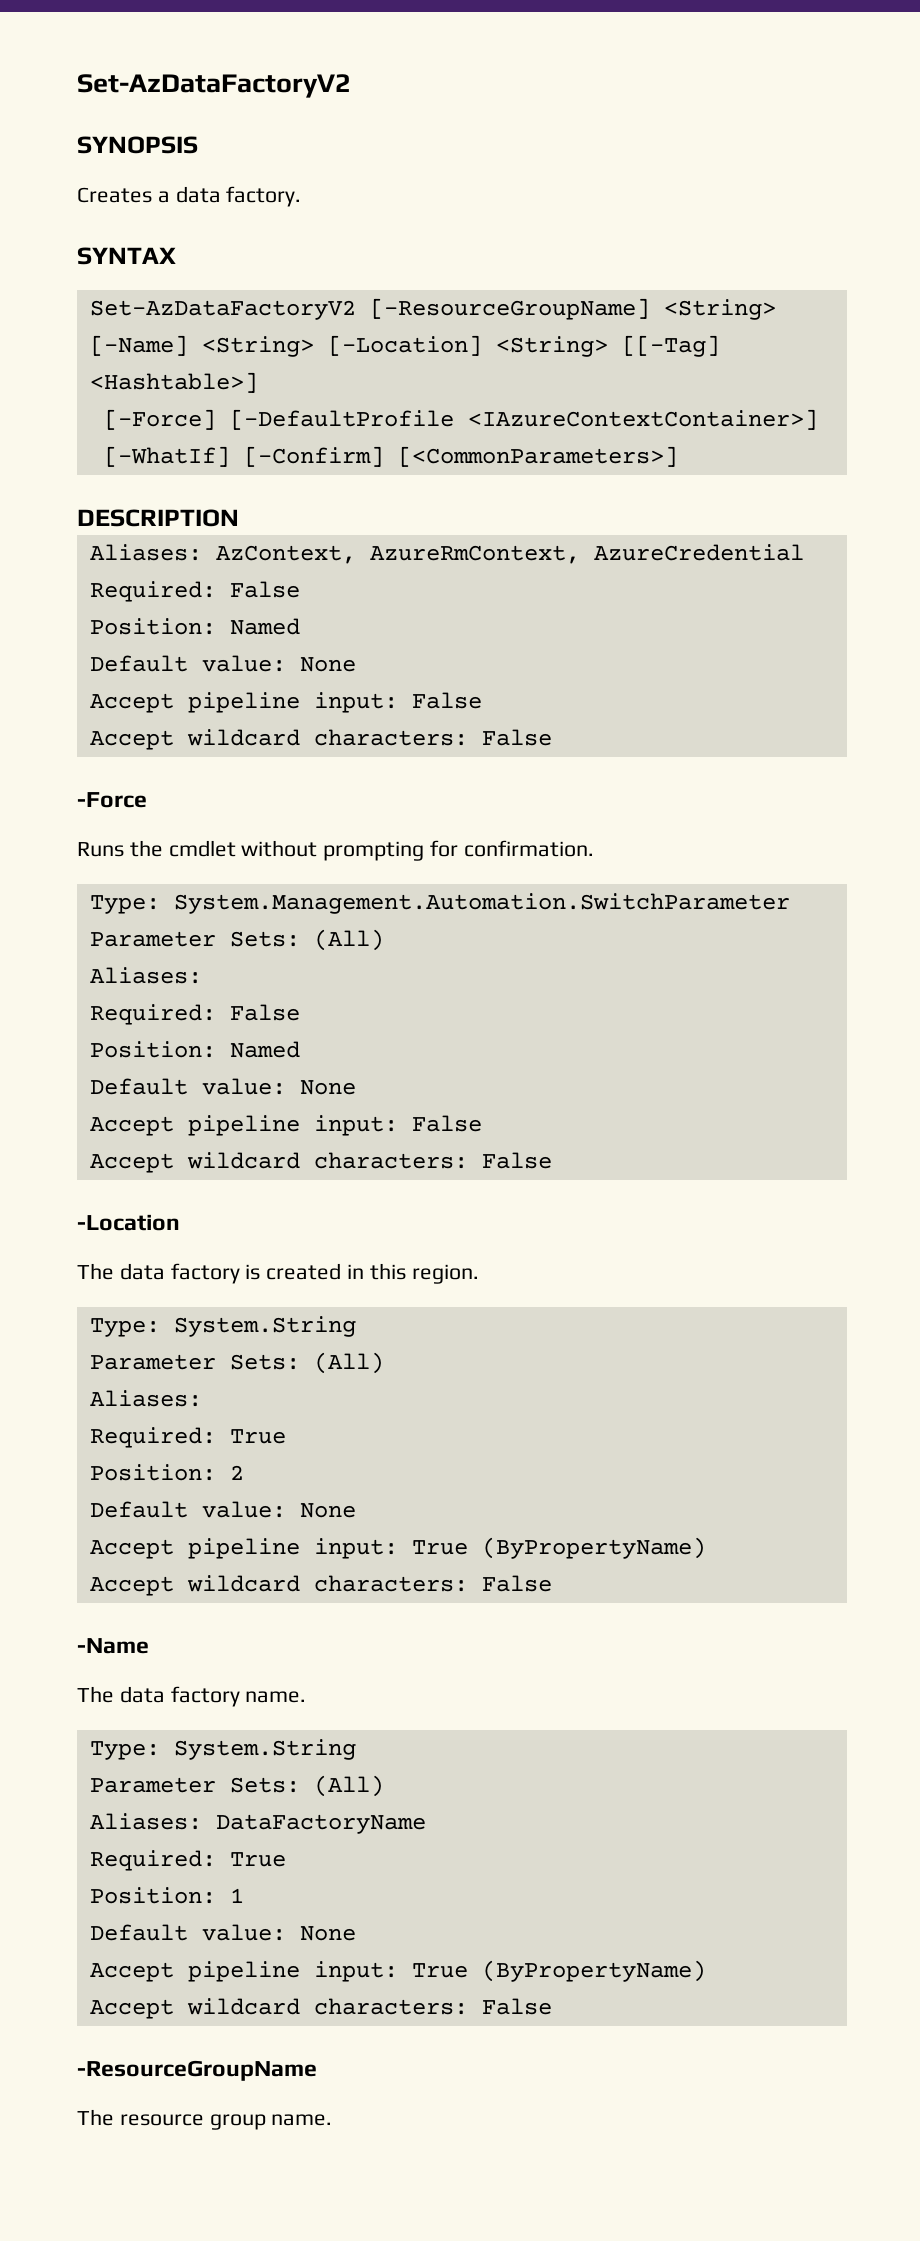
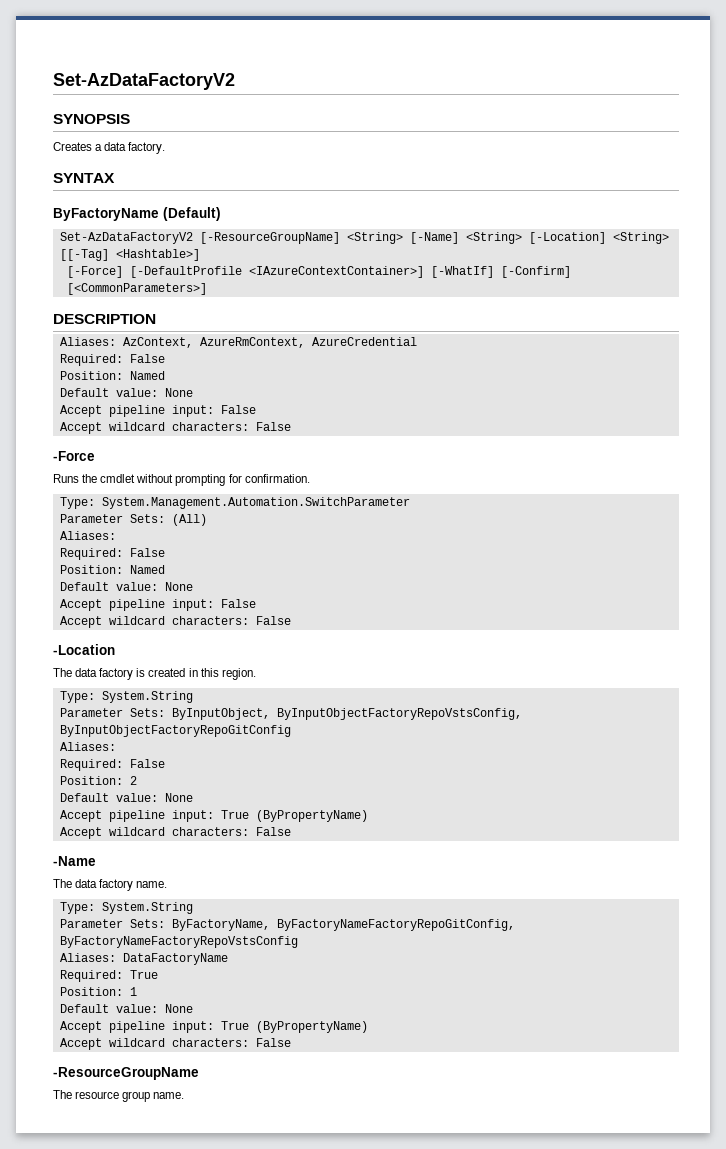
+ ByFactoryName (Default)
  The data factory is created in this region.
  Type: System.String
- Parameter Sets: (All)
+ Parameter Sets: ByInputObject, ByInputObjectFactoryRepoVstsConfig, ByInputObjectFactoryRepoGitConfig
  Aliases:
- Required: True
+ Required: False
  The data factory name.
  Type: System.String
- Parameter Sets: (All)
+ Parameter Sets: ByFactoryName, ByFactoryNameFactoryRepoGitConfig, ByFactoryNameFactoryRepoVstsConfig

